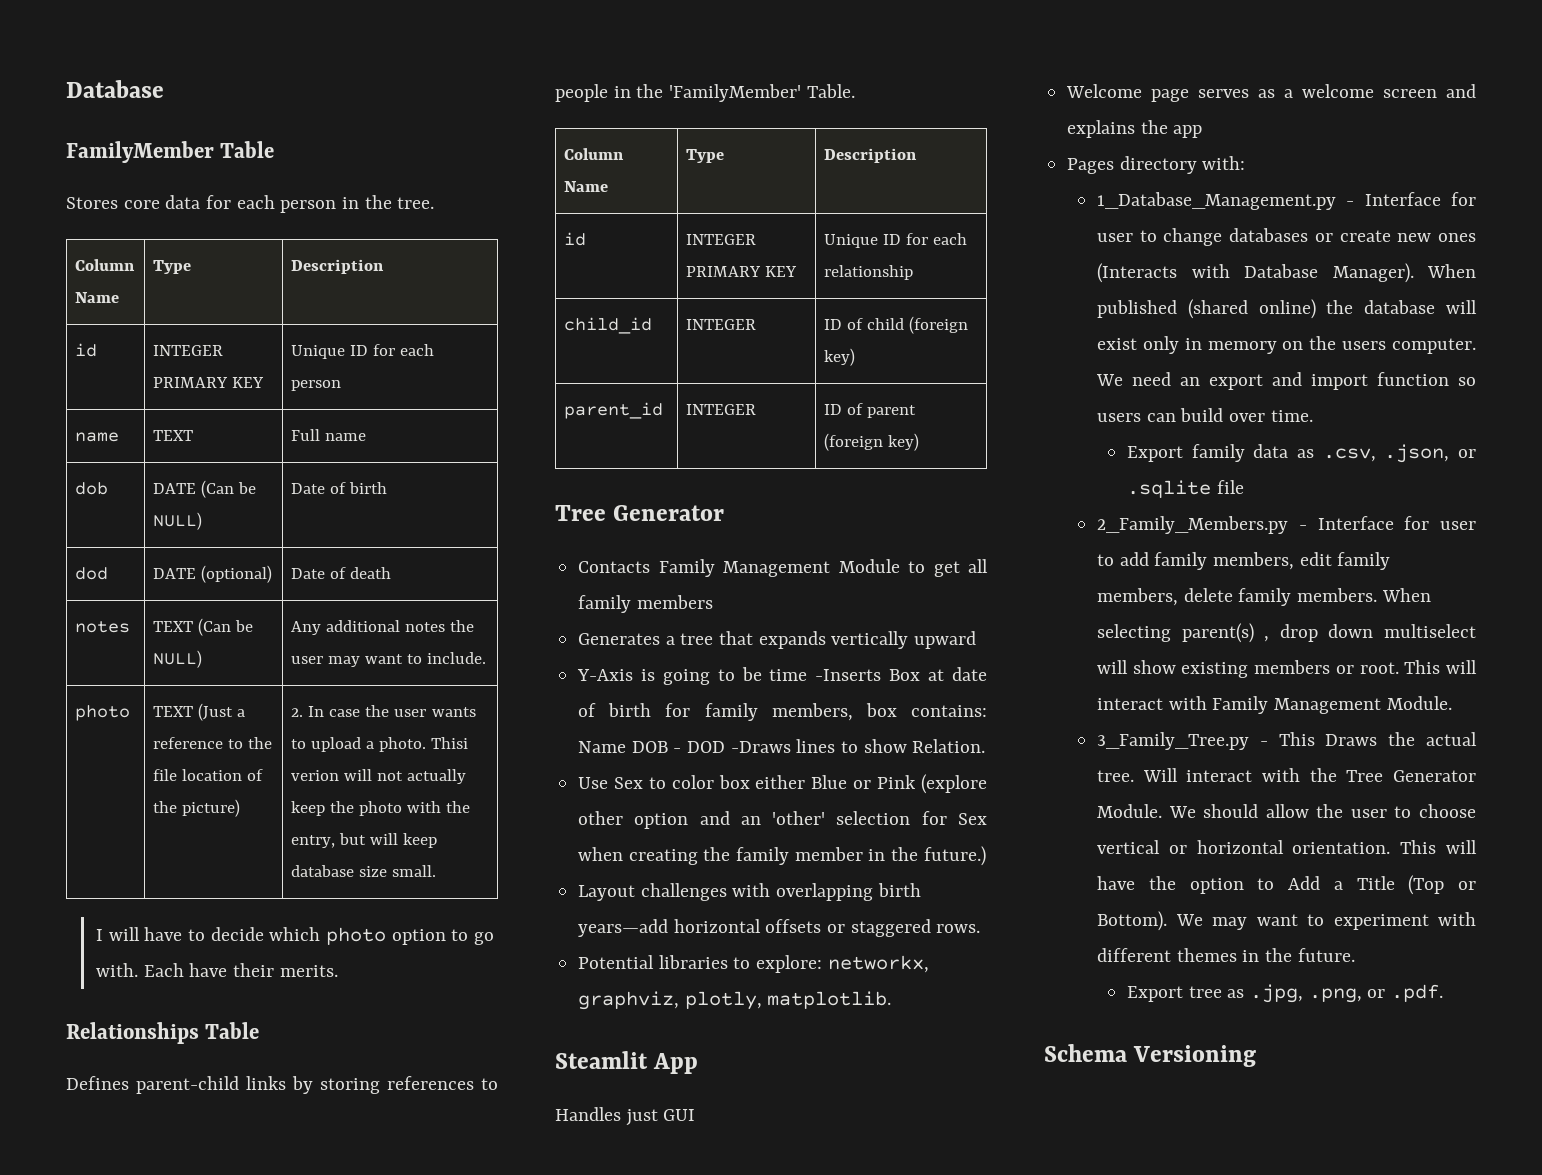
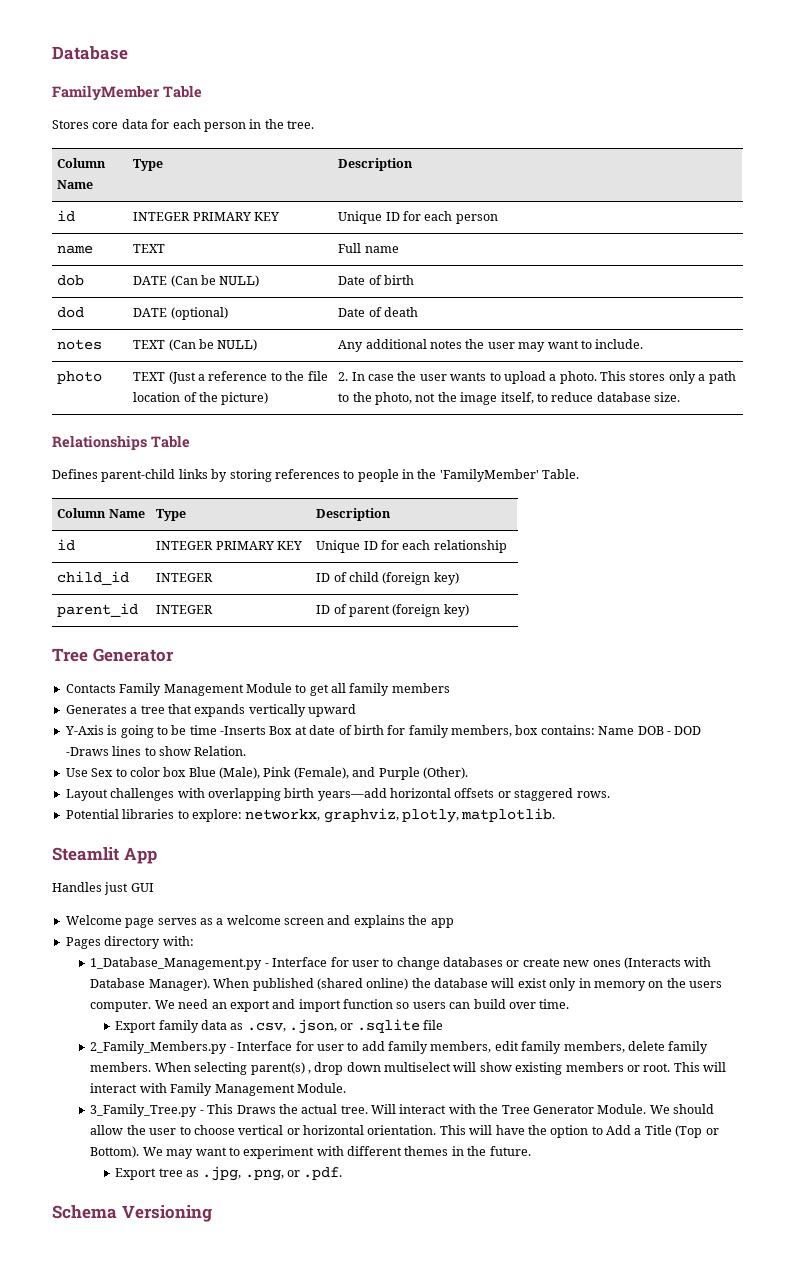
- photo | TEXT (Just a reference to the file location of the picture) | 2. In case the user wants to upload a photo. Thisi verion will not actually keep the photo with the entry, but will keep database size small.
- I will have to decide which photo option to go with. Each have their merits.
+ photo | TEXT (Just a reference to the file location of the picture) | 2. In case the user wants to upload a photo. This stores only a path to the photo, not the image itself, to reduce database size.
- Use Sex to color box either Blue or Pink (explore other option and an 'other' selection for Sex when creating the family member in the future.)
+ Use Sex to color box Blue (Male), Pink (Female), and Purple (Other).

